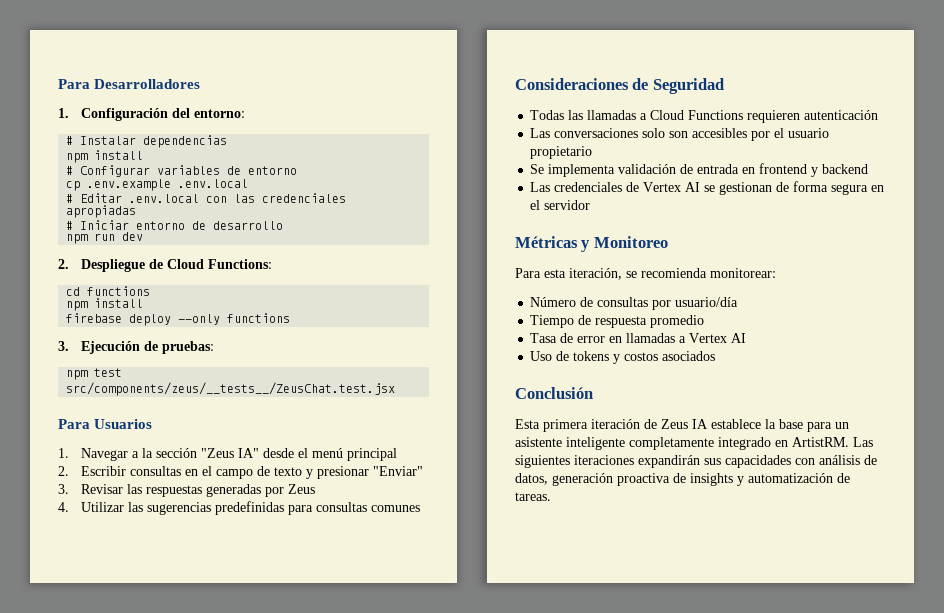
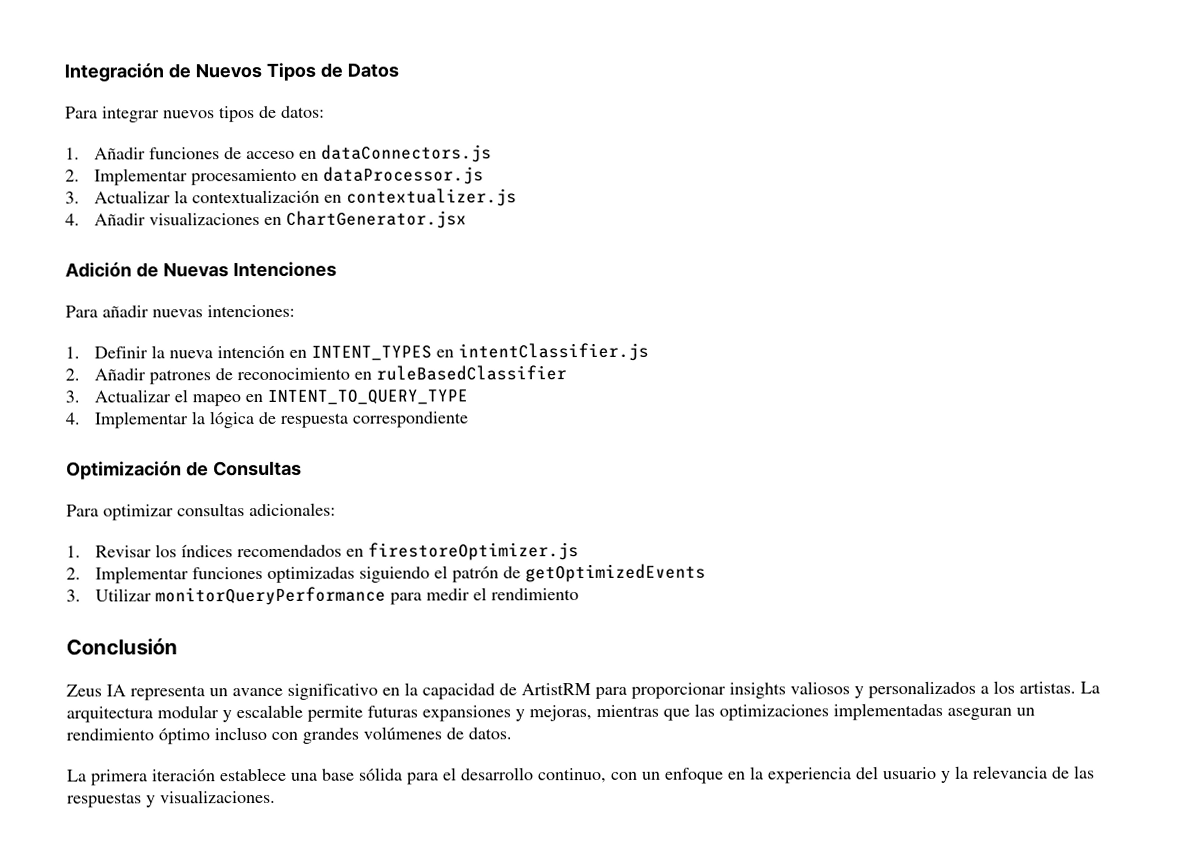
- Para Desarrolladores
- 1. Configuración del entorno:
- # Instalar dependencias
- npm install
- # Configurar variables de entorno
- cp .env.example .env.local
- # Editar .env.local con las credenciales apropiadas
- # Iniciar entorno de desarrollo
- npm run dev
- 2. Despliegue de Cloud Functions:
- cd functions
- npm install
- firebase deploy --only functions
- 3. Ejecución de pruebas:
- npm test src/components/zeus/__tests__/ZeusChat.test.jsx
- Para Usuarios
- 1. Navegar a la sección "Zeus IA" desde el menú principal
- 2. Escribir consultas en el campo de texto y presionar "Enviar"
- 3. Revisar las respuestas generadas por Zeus
- 4. Utilizar las sugerencias predefinidas para consultas comunes
- Consideraciones de Seguridad
- Todas las llamadas a Cloud Functions requieren autenticación
- Las conversaciones solo son accesibles por el usuario propietario
- Se implementa validación de entrada en frontend y backend
- Las credenciales de Vertex AI se gestionan de forma segura en el servidor
- Métricas y Monitoreo
- Para esta iteración, se recomienda monitorear:
- Número de consultas por usuario/día
- Tiempo de respuesta promedio
- Tasa de error en llamadas a Vertex AI
- Uso de tokens y costos asociados
+ Integración de Nuevos Tipos de Datos
+ Para integrar nuevos tipos de datos:
+ 1. Añadir funciones de acceso en dataConnectors.js
+ 2. Implementar procesamiento en dataProcessor.js
+ 3. Actualizar la contextualización en contextualizer.js
+ 4. Añadir visualizaciones en ChartGenerator.jsx
+ Adición de Nuevas Intenciones
+ Para añadir nuevas intenciones:
+ 1. Definir la nueva intención en INTENT_TYPES en intentClassifier.js
+ 2. Añadir patrones de reconocimiento en ruleBasedClassifier
+ 3. Actualizar el mapeo en INTENT_TO_QUERY_TYPE
+ 4. Implementar la lógica de respuesta correspondiente
+ Optimización de Consultas
+ Para optimizar consultas adicionales:
+ 1. Revisar los índices recomendados en firestoreOptimizer.js
+ 2. Implementar funciones optimizadas siguiendo el patrón de getOptimizedEvents
+ 3. Utilizar monitorQueryPerformance para medir el rendimiento
  Conclusión
- Esta primera iteración de Zeus IA establece la base para un asistente inteligente completamente integrado en ArtistRM. Las siguientes iteraciones expandirán sus capacidades con análisis de datos, generación proactiva de insights y automatización de tareas.
+ Zeus IA representa un avance significativo en la capacidad de ArtistRM para proporcionar insights valiosos y personalizados a los artistas. La arquitectura modular y escalable permite futuras expansiones y mejoras, mientras que las optimizaciones implementadas aseguran un rendimiento óptimo incluso con grandes volúmenes de datos.
+ La primera iteración establece una base sólida para el desarrollo continuo, con un enfoque en la experiencia del usuario y la relevancia de las respuestas y visualizaciones.

